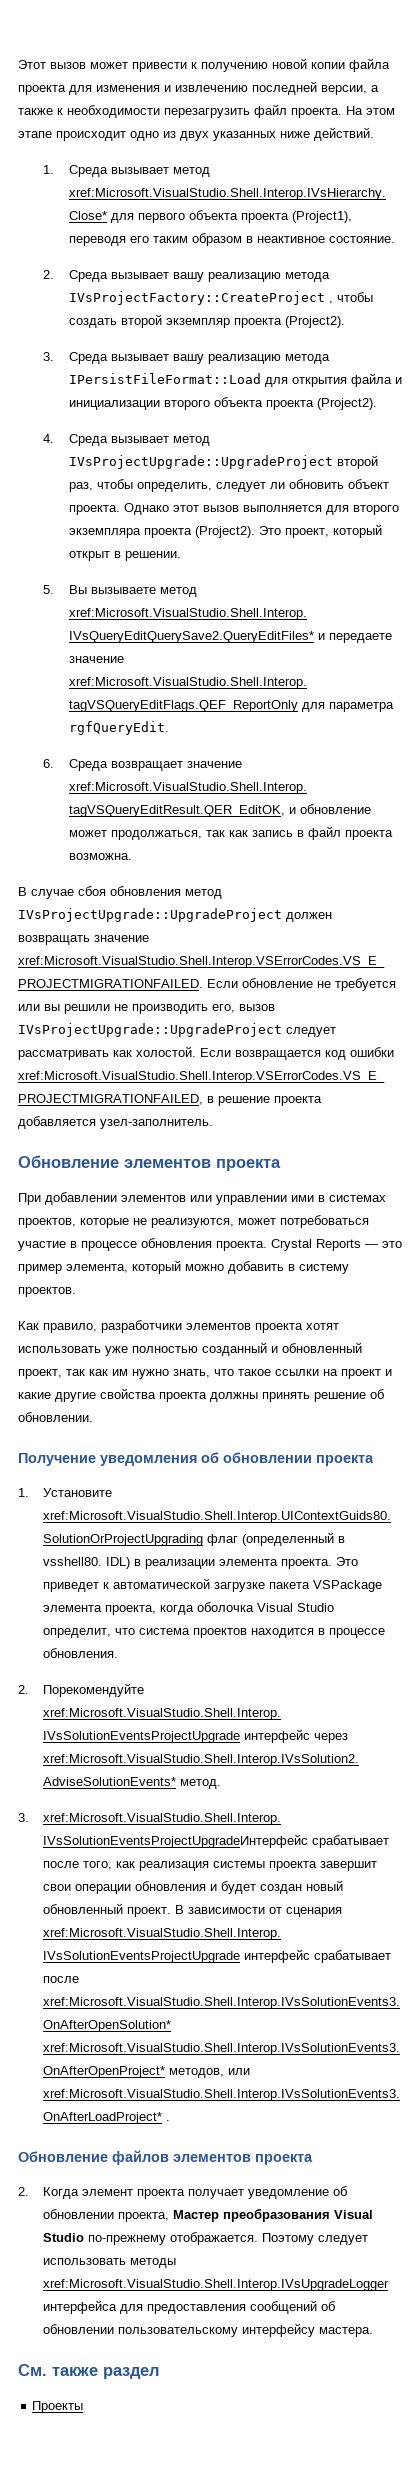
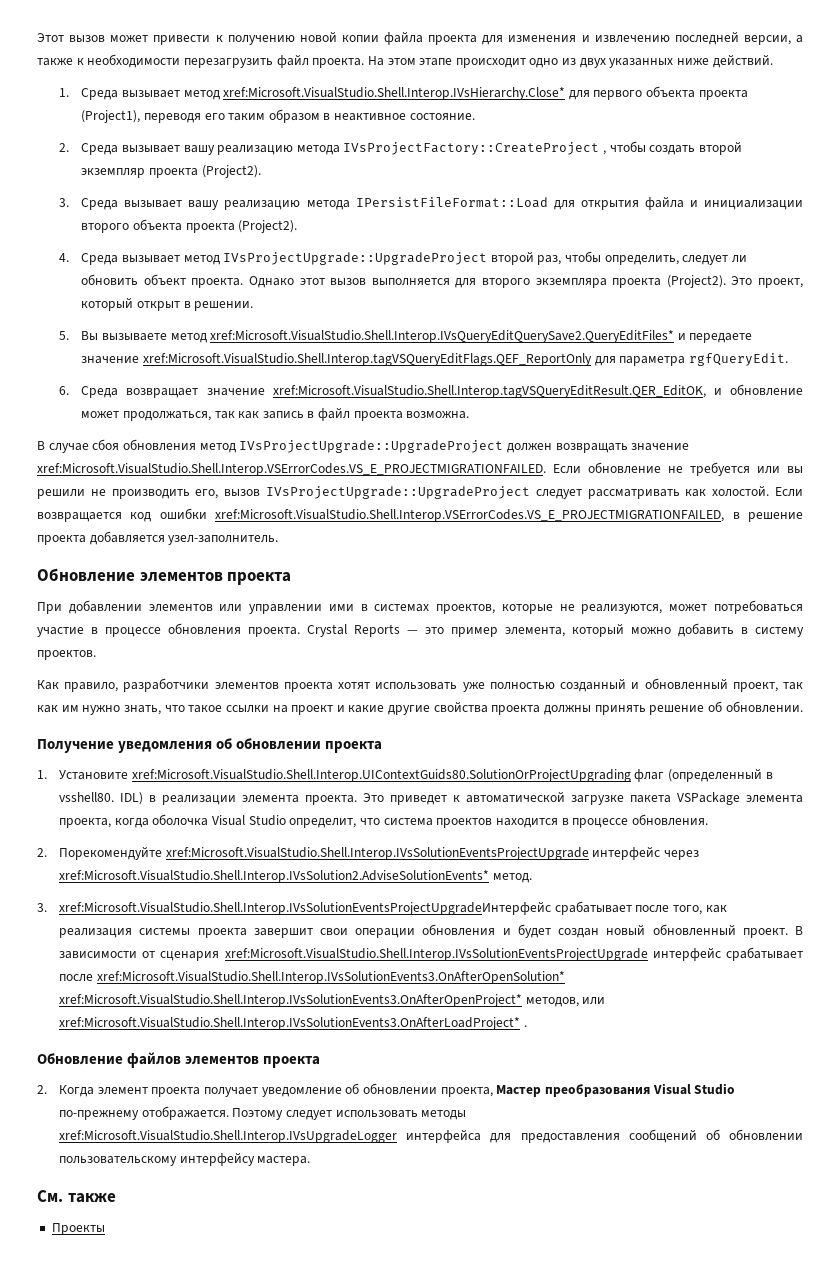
- См. также раздел
+ См. также

